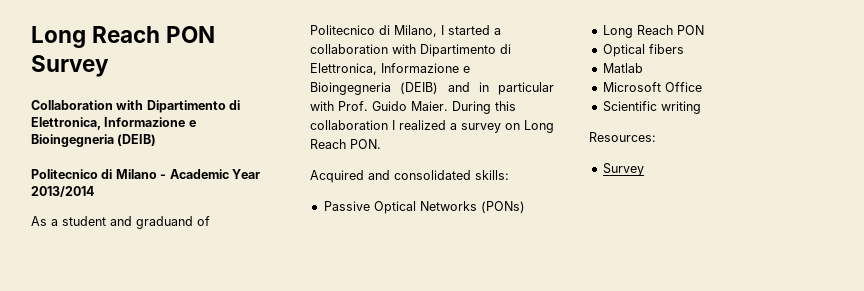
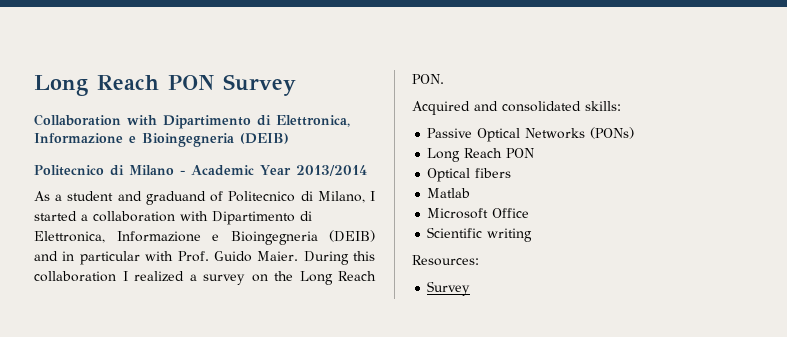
- During this collaboration I realized a survey on Long Reach PON.
+ During this collaboration I realized a survey on the Long Reach PON.

